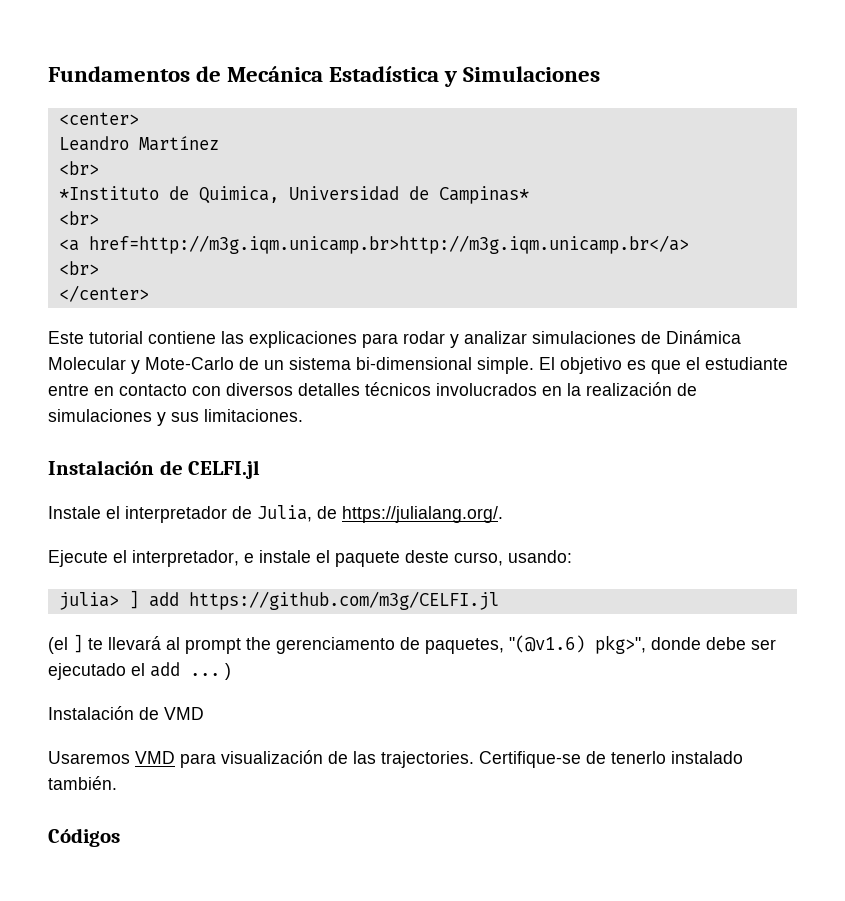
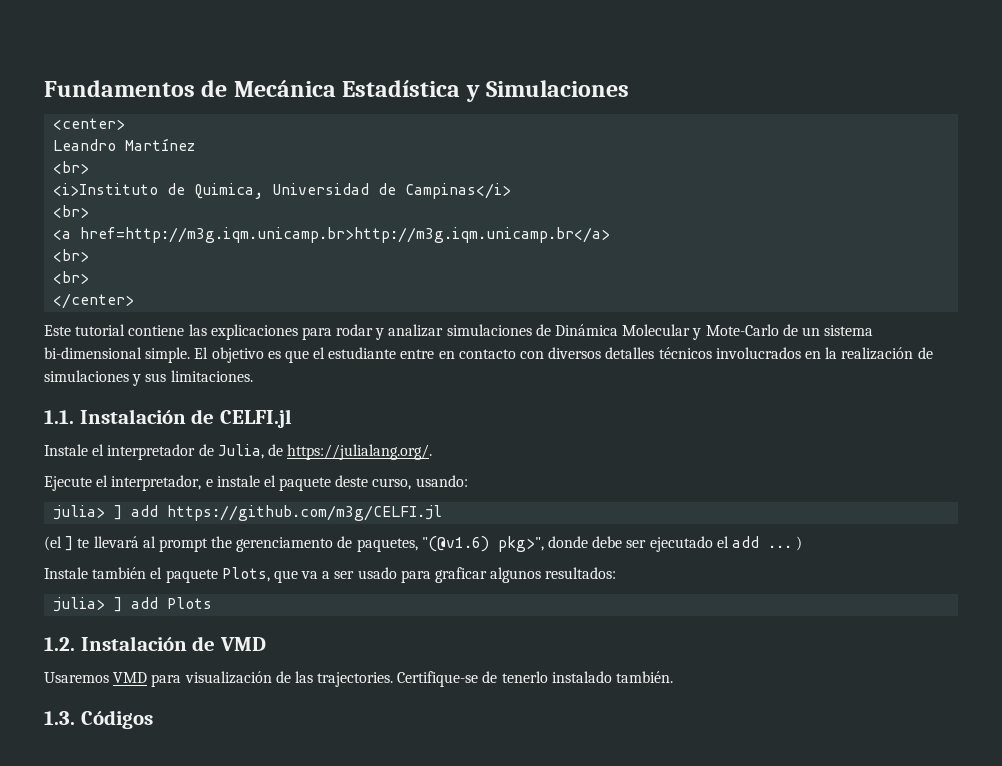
- *Instituto de Quimica, Universidad de Campinas*
+ <i>Instituto de Quimica, Universidad de Campinas</i>
  <a href=http://m3g.iqm.unicamp.br>http://m3g.iqm.unicamp.br</a>
+ <br>
- Instalación de CELFI.jl
+ 1.1. Instalación de CELFI.jl
- Instalación de VMD
+ Instale también el paquete Plots, que va a ser usado para graficar algunos resultados:
+ julia> ] add Plots
+ 1.2. Instalación de VMD
- Códigos
+ 1.3. Códigos

